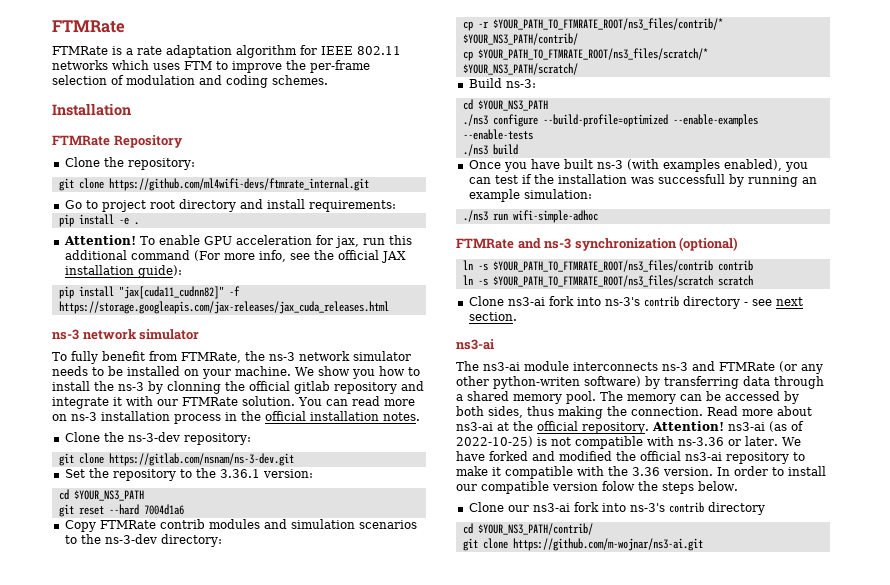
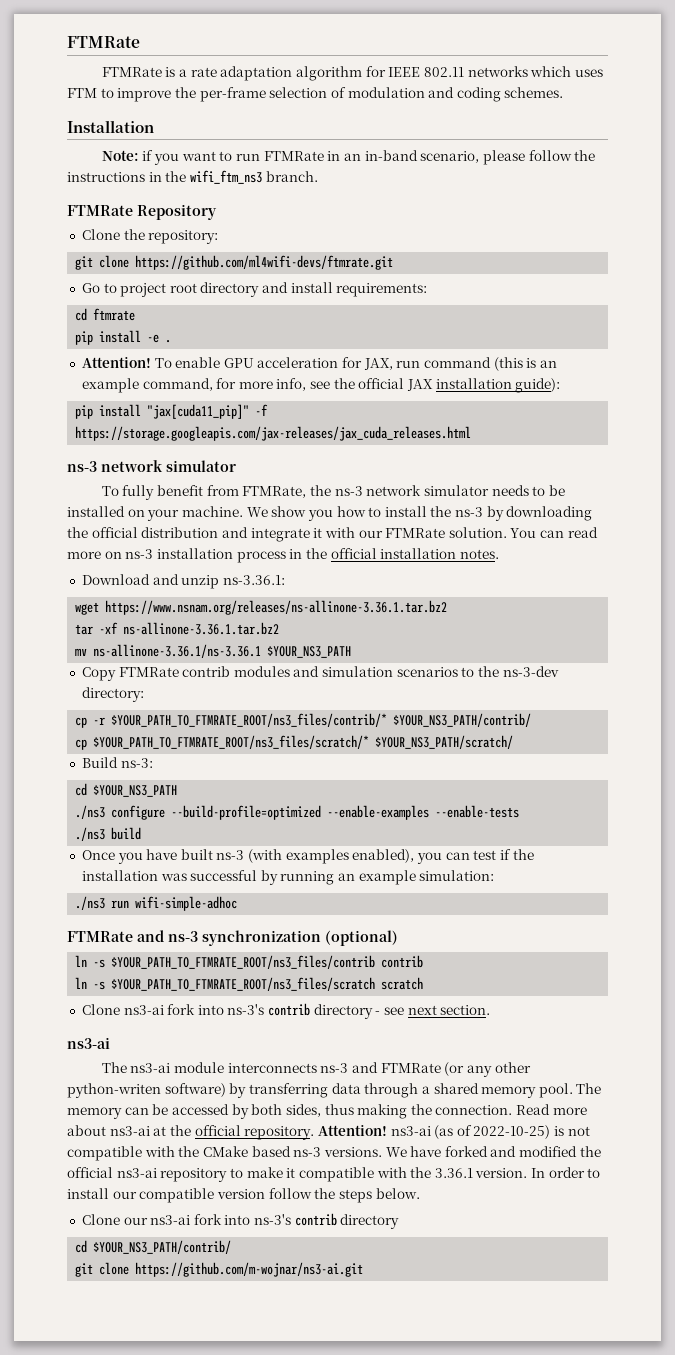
+ Note: if you want to run FTMRate in an in-band scenario, please follow the instructions in the wifi_ftm_ns3 branch.
- git clone https://github.com/ml4wifi-devs/ftmrate_internal.git
+ git clone https://github.com/ml4wifi-devs/ftmrate.git
+ cd ftmrate
- To enable GPU acceleration for jax, run this additional command (For more info, see the official JAX installation guide):
+ To enable GPU acceleration for JAX, run command (this is an example command, for more info, see the official JAX installation guide):
- pip install "jax[cuda11_cudnn82]" -f https://storage.googleapis.com/jax-releases/jax_cuda_releases.html
+ pip install "jax[cuda11_pip]" -f https://storage.googleapis.com/jax-releases/jax_cuda_releases.html
- We show you how to install the ns-3 by clonning the official gitlab repository and integrate it with our FTMRate solution.
+ We show you how to install the ns-3 by downloading the official distribution and integrate it with our FTMRate solution.
- Clone the ns-3-dev repository:
- git clone https://gitlab.com/nsnam/ns-3-dev.git
- Set the repository to the 3.36.1 version:
- cd $YOUR_NS3_PATH
- git reset --hard 7004d1a6
+ Download and unzip ns-3.36.1:
+ wget https://www.nsnam.org/releases/ns-allinone-3.36.1.tar.bz2
+ tar -xf ns-allinone-3.36.1.tar.bz2
+ mv ns-allinone-3.36.1/ns-3.36.1 $YOUR_NS3_PATH
- Once you have built ns-3 (with examples enabled), you can test if the installation was successfull by running an example simulation:
+ Once you have built ns-3 (with examples enabled), you can test if the installation was successful by running an example simulation:
- Attention! ns3-ai (as of 2022-10-25) is not compatible with ns-3.36 or later.
+ Attention! ns3-ai (as of 2022-10-25) is not compatible with the CMake based ns-3 versions.
- We have forked and modified the official ns3-ai repository to make it compatible with the 3.36 version.
+ We have forked and modified the official ns3-ai repository to make it compatible with the 3.36.1 version.
- In order to install our compatible version folow the steps below.
+ In order to install our compatible version follow the steps below.

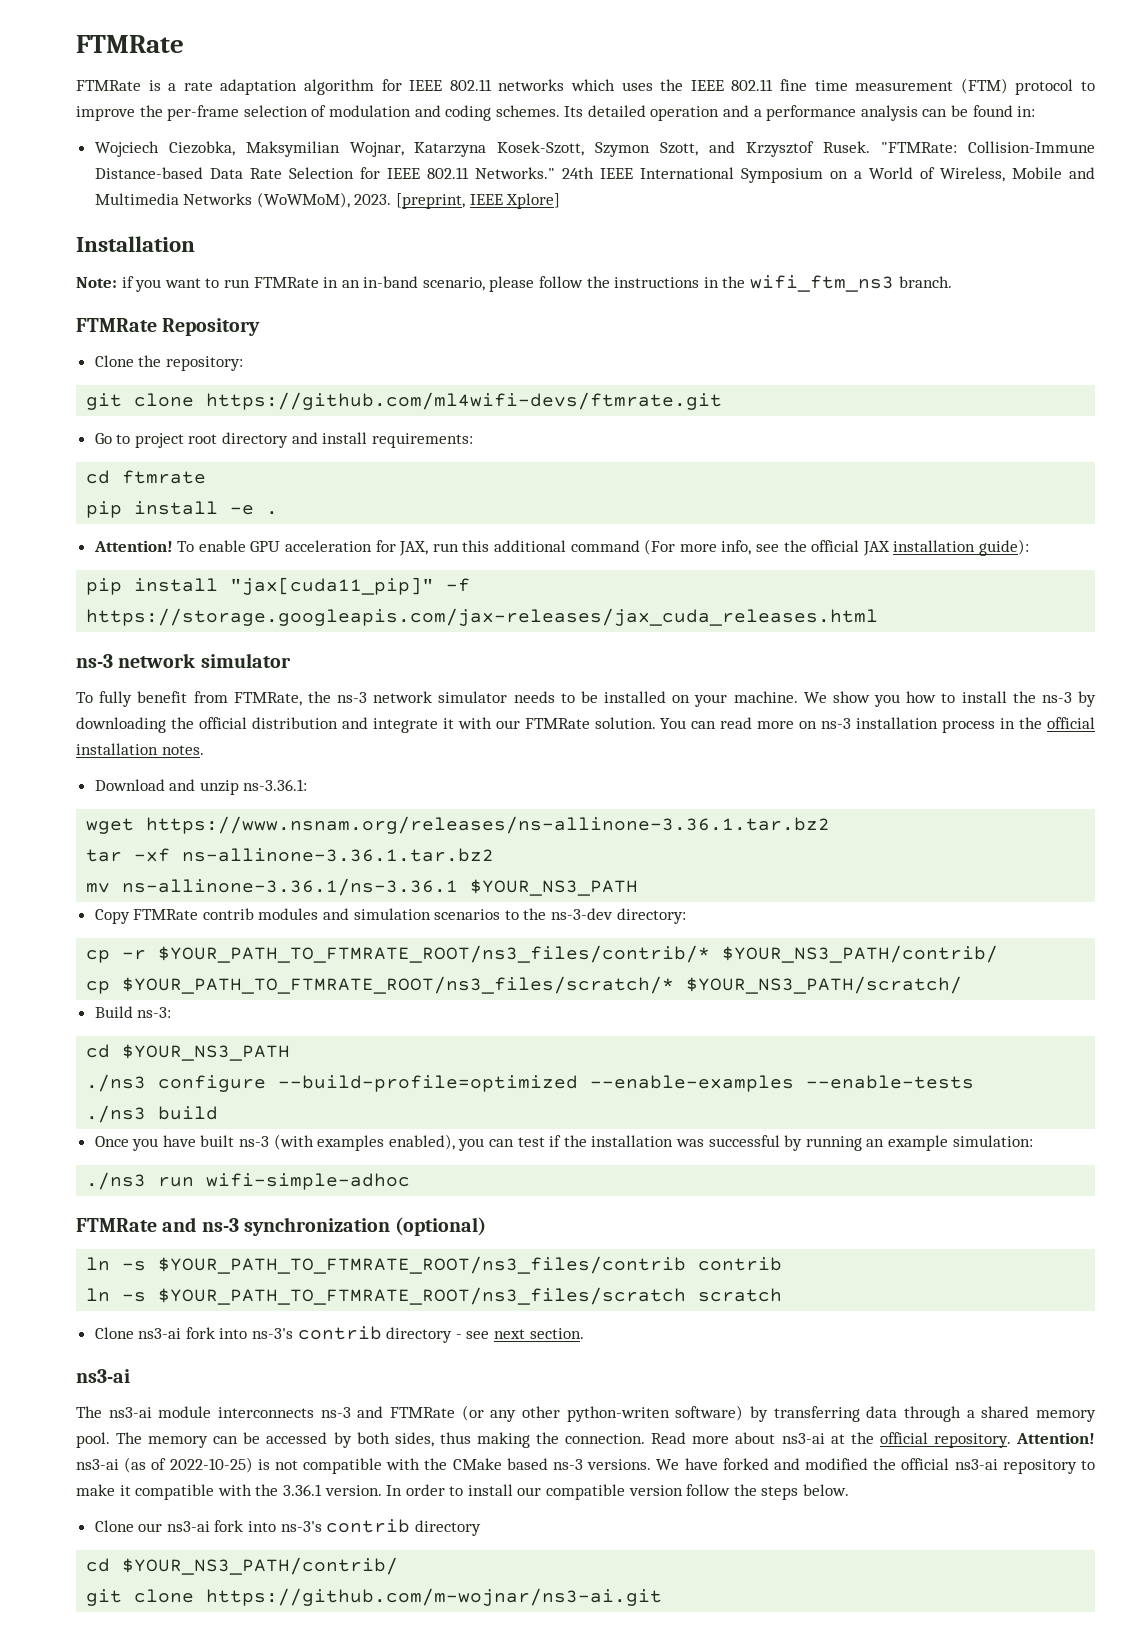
- FTMRate is a rate adaptation algorithm for IEEE 802.11 networks which uses FTM to improve the per-frame selection of modulation and coding schemes.
+ FTMRate is a rate adaptation algorithm for IEEE 802.11 networks which uses the IEEE 802.11 fine time measurement (FTM) protocol to improve the per-frame selection of modulation and coding schemes. Its detailed operation and a performance analysis can be found in:
+ Wojciech Ciezobka, Maksymilian Wojnar, Katarzyna Kosek-Szott, Szymon Szott, and Krzysztof Rusek. "FTMRate: Collision-Immune Distance-based Data Rate Selection for IEEE 802.11 Networks." 24th IEEE International Symposium on a World of Wireless, Mobile and Multimedia Networks (WoWMoM), 2023. [preprint, IEEE Xplore]
- To enable GPU acceleration for JAX, run command (this is an example command, for more info, see the official JAX installation guide):
+ To enable GPU acceleration for JAX, run this additional command (For more info, see the official JAX installation guide):

